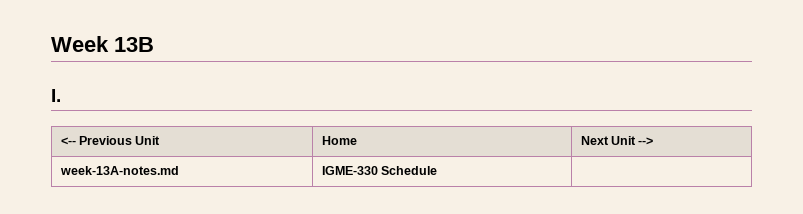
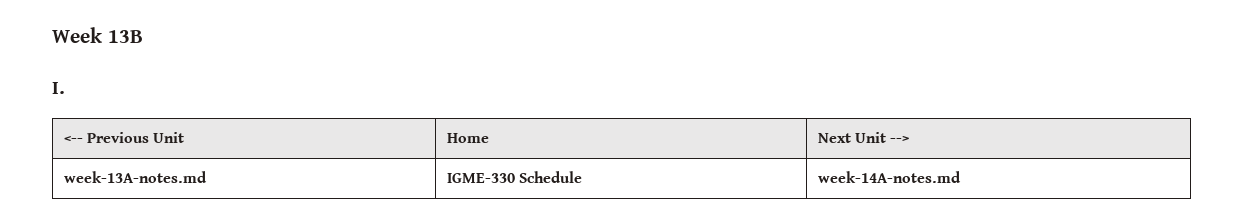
- week-13A-notes.md | IGME-330 Schedule |
+ week-13A-notes.md | IGME-330 Schedule | week-14A-notes.md

